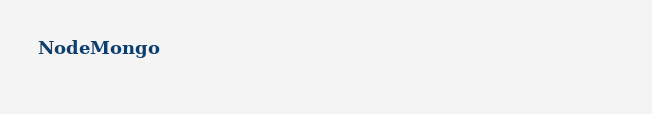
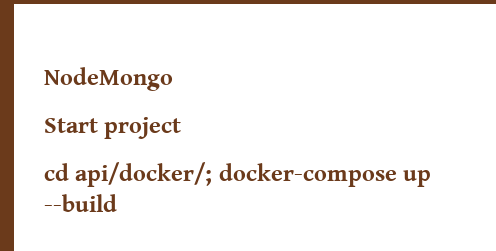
+ Start project
+ cd api/docker/; docker-compose up --build

